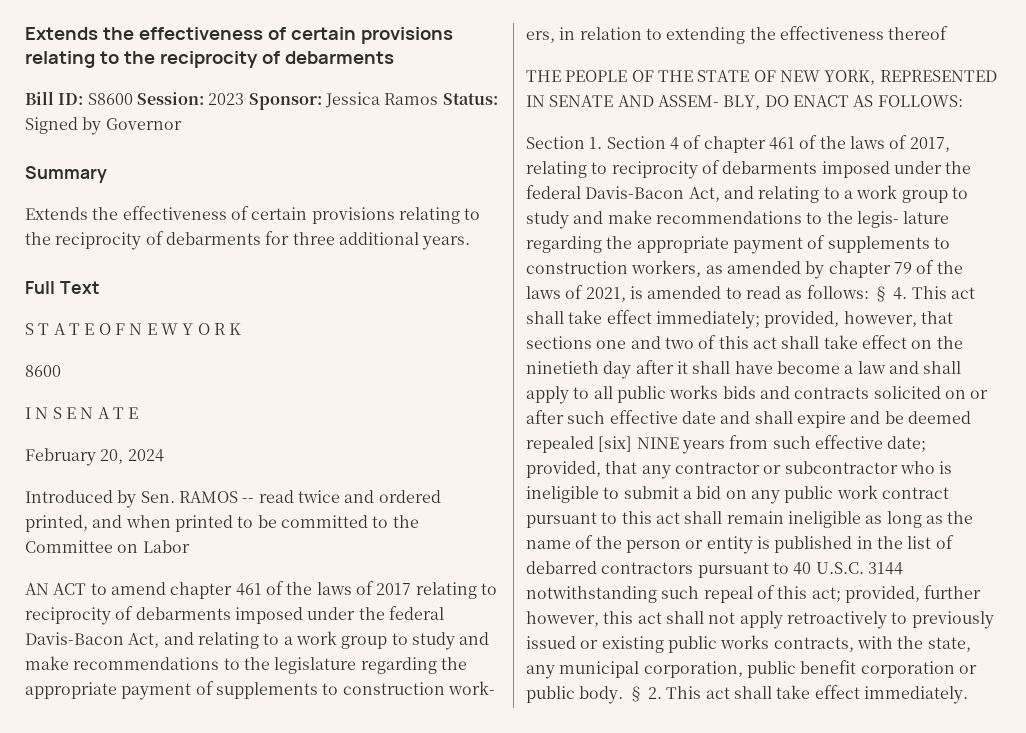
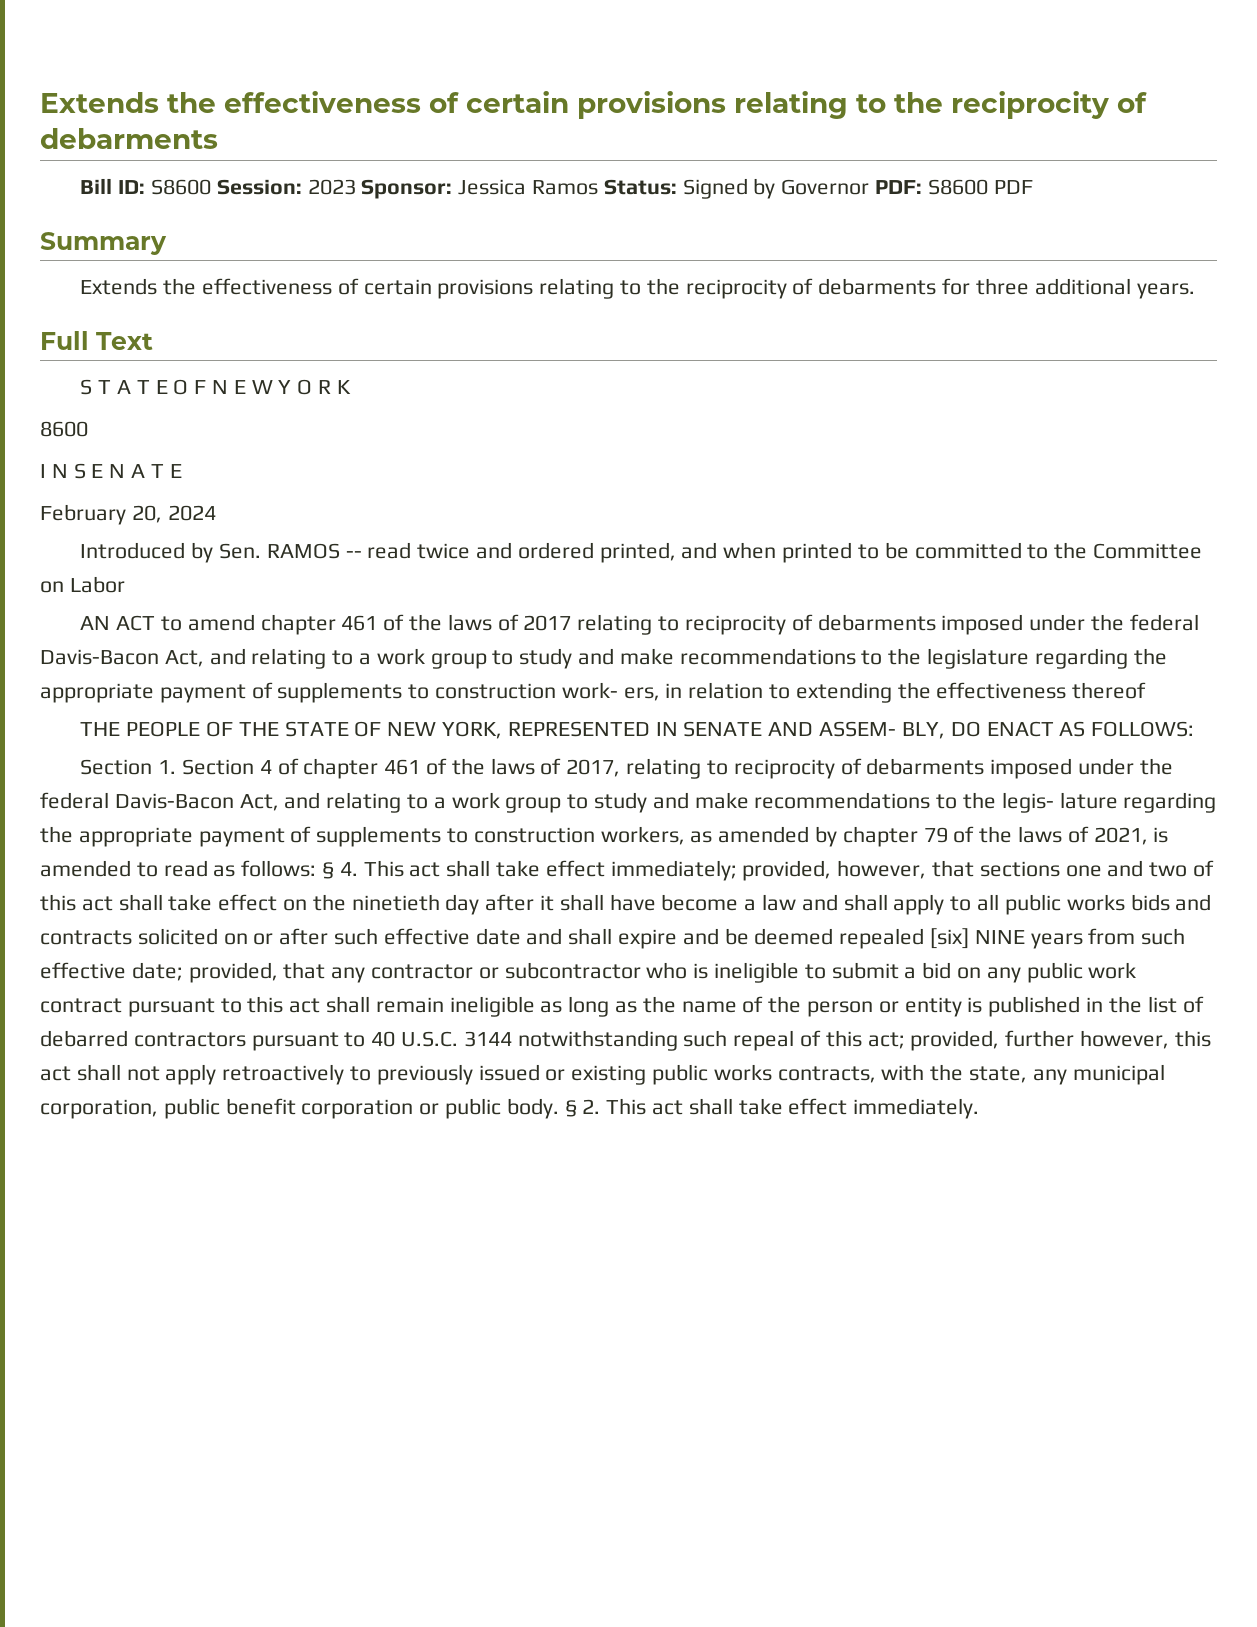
- Bill ID: S8600 Session: 2023 Sponsor: Jessica Ramos Status: Signed by Governor
+ Bill ID: S8600 Session: 2023 Sponsor: Jessica Ramos Status: Signed by Governor PDF: S8600 PDF

